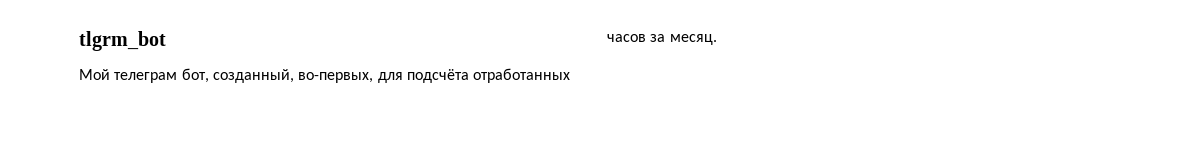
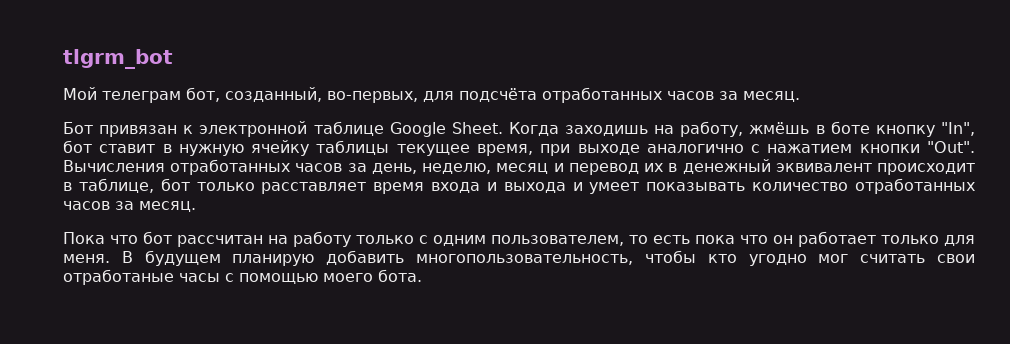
+ Бот привязан к электронной таблице Google Sheet. Когда заходишь на работу, жмёшь в боте кнопку "In", бот ставит в нужную ячейку таблицы текущее время, при выходе аналогично с нажатием кнопки "Out". Вычисления отработанных часов за день, неделю, месяц и перевод их в денежный эквивалент происходит в таблице, бот только расставляет время входа и выхода и умеет показывать количество отработанных часов за месяц.
+ Пока что бот рассчитан на работу только с одним пользователем, то есть пока что он работает только для меня. В будущем планирую добавить многопользовательность, чтобы кто угодно мог считать свои отработаные часы с помощью моего бота.

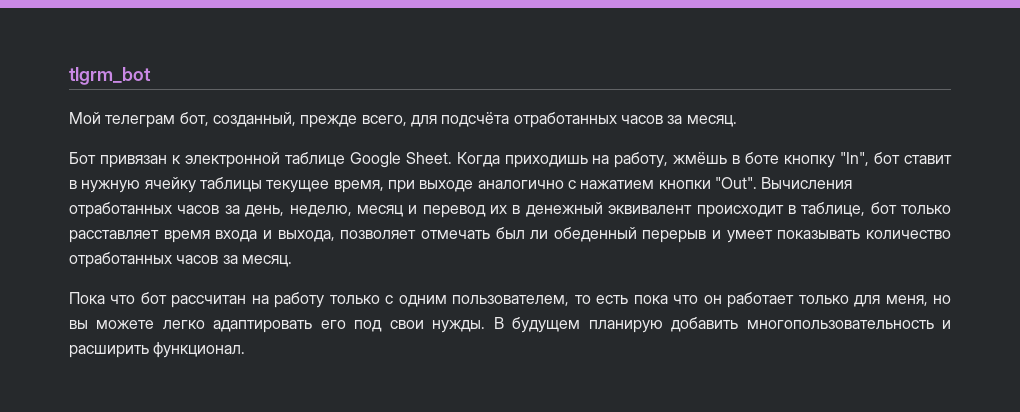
- Мой телеграм бот, созданный, во-первых, для подсчёта отработанных часов за месяц.
+ Мой телеграм бот, созданный, прежде всего, для подсчёта отработанных часов за месяц.
- Когда заходишь на работу, жмёшь в боте кнопку "In", бот ставит в нужную ячейку таблицы текущее время, при выходе аналогично с нажатием кнопки "Out".
+ Когда приходишь на работу, жмёшь в боте кнопку "In", бот ставит в нужную ячейку таблицы текущее время, при выходе аналогично с нажатием кнопки "Out".
- Вычисления отработанных часов за день, неделю, месяц и перевод их в денежный эквивалент происходит в таблице, бот только расставляет время входа и выхода и умеет показывать количество отработанных часов за месяц.
+ Вычисления отработанных часов за день, неделю, месяц и перевод их в денежный эквивалент происходит в таблице, бот только расставляет время входа и выхода, позволяет отмечать был ли обеденный перерыв и умеет показывать количество отработанных часов за месяц.
- Пока что бот рассчитан на работу только с одним пользователем, то есть пока что он работает только для меня. В будущем планирую добавить многопользовательность, чтобы кто угодно мог считать свои отработаные часы с помощью моего бота.
+ Пока что бот рассчитан на работу только с одним пользователем, то есть пока что он работает только для меня, но вы можете легко адаптировать его под свои нужды. В будущем планирую добавить многопользовательность и расширить функционал.

